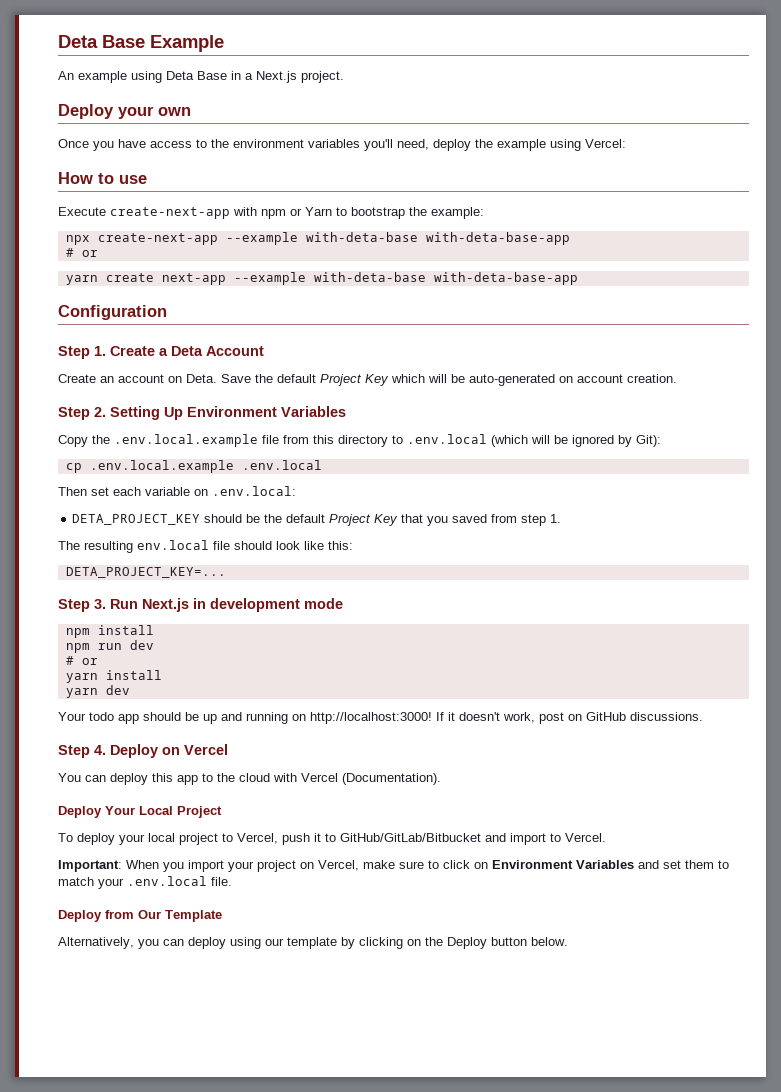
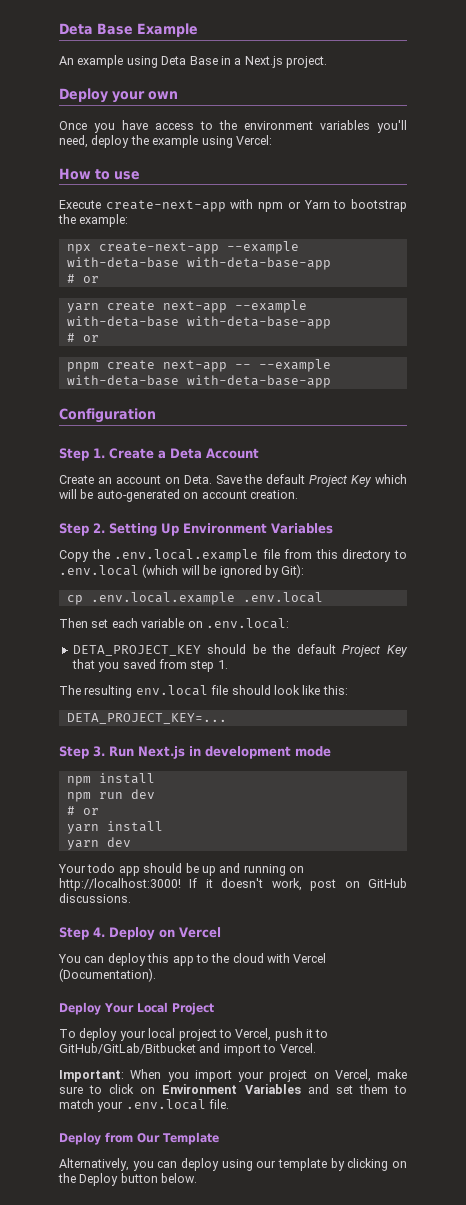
  yarn create next-app --example with-deta-base with-deta-base-app
+ # or
+ pnpm create next-app -- --example with-deta-base with-deta-base-app

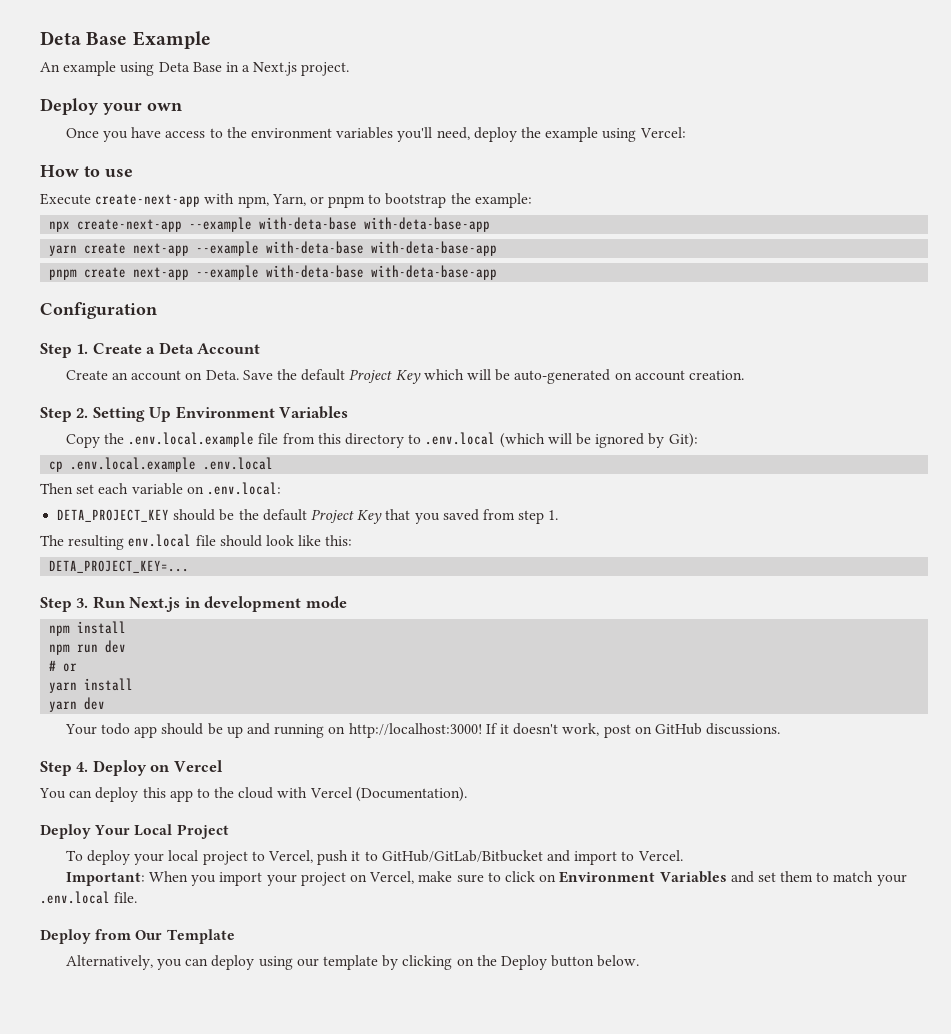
- Execute create-next-app with npm or Yarn to bootstrap the example:
+ Execute create-next-app with npm, Yarn, or pnpm to bootstrap the example:
  npx create-next-app --example with-deta-base with-deta-base-app
- # or
  yarn create next-app --example with-deta-base with-deta-base-app
- # or
- pnpm create next-app -- --example with-deta-base with-deta-base-app
+ pnpm create next-app --example with-deta-base with-deta-base-app

